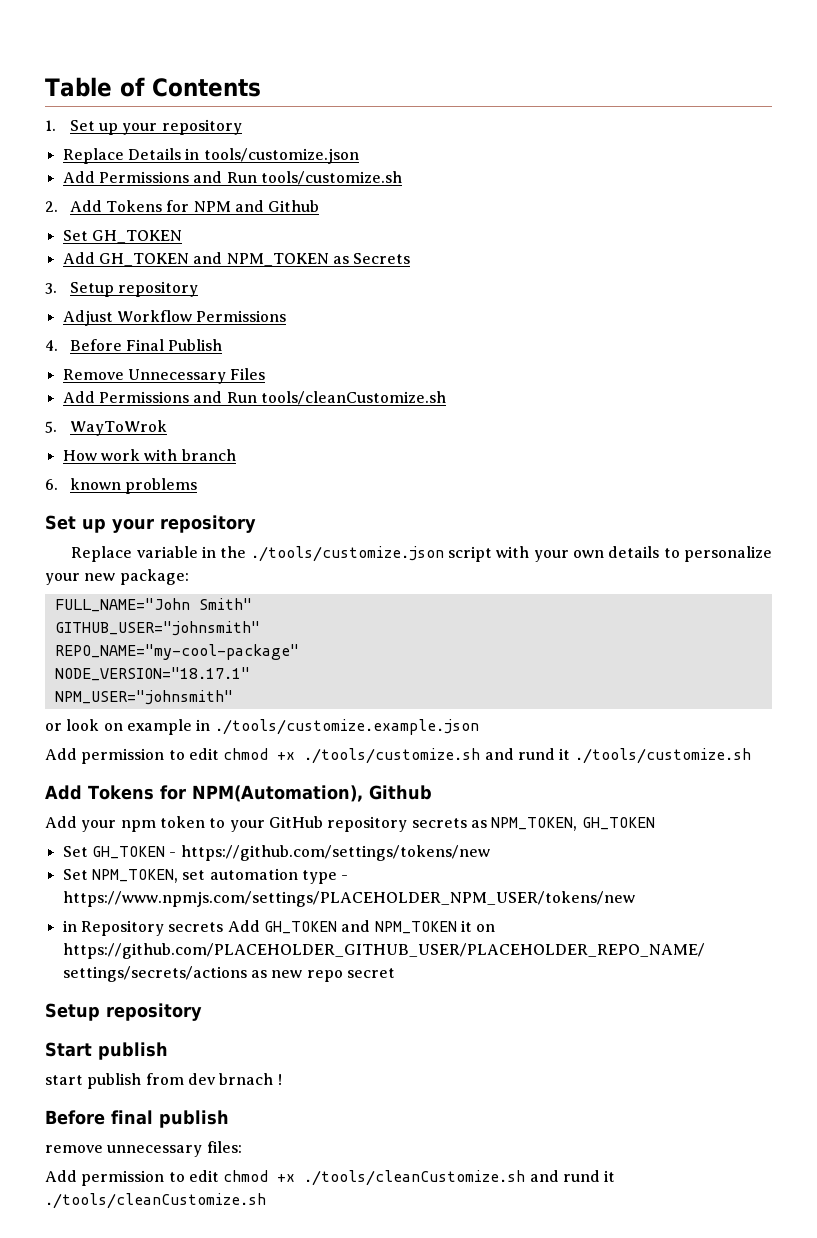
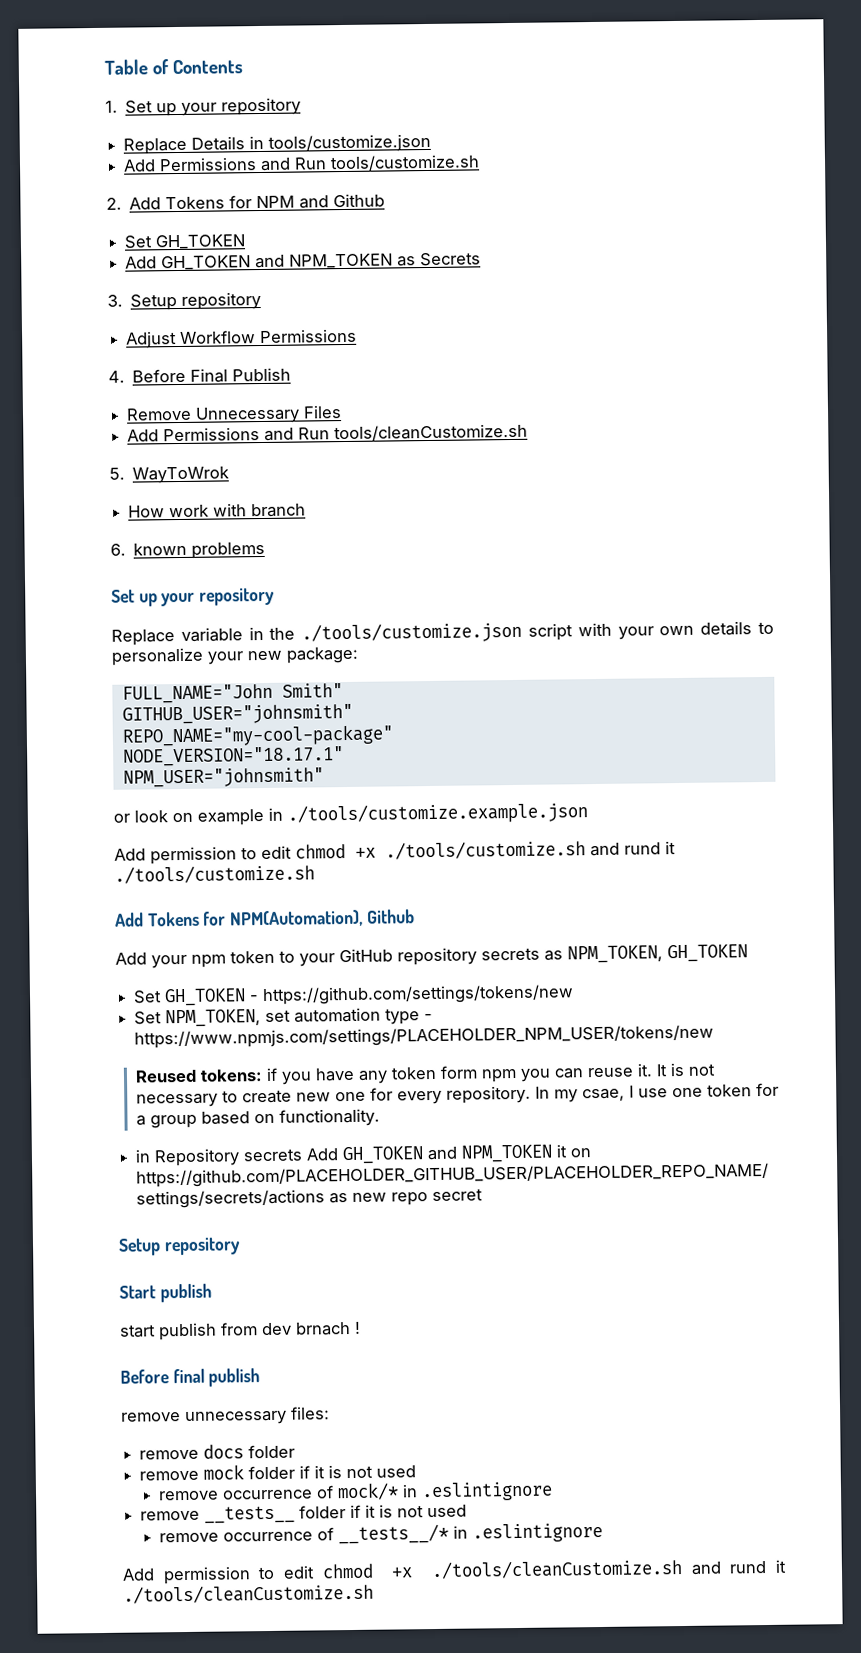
+ Reused tokens: if you have any token form npm you can reuse it. It is not necessary to create new one for every repository. In my csae, I use one token for a group based on functionality.
+ remove docs folder
+ remove mock folder if it is not used
+ remove occurrence of mock/* in .eslintignore
+ remove __tests__ folder if it is not used
+ remove occurrence of __tests__/* in .eslintignore

